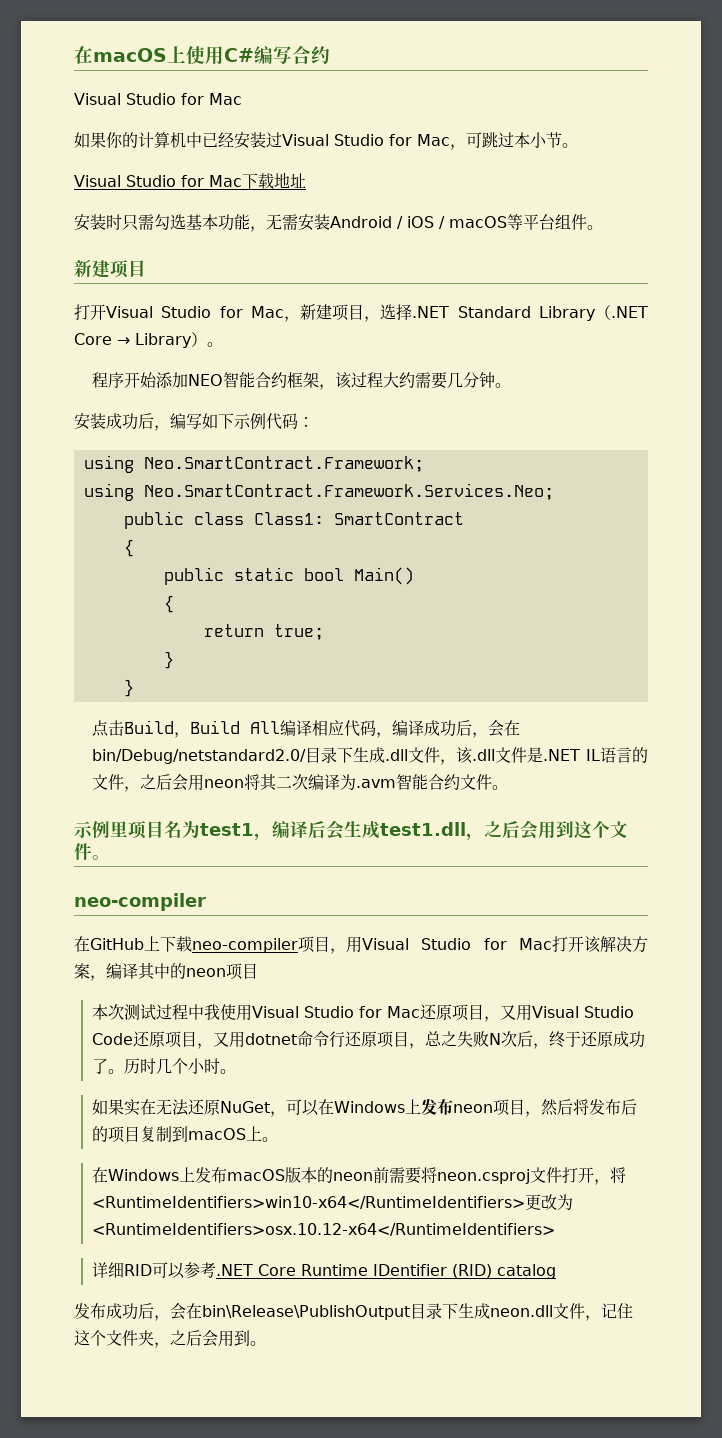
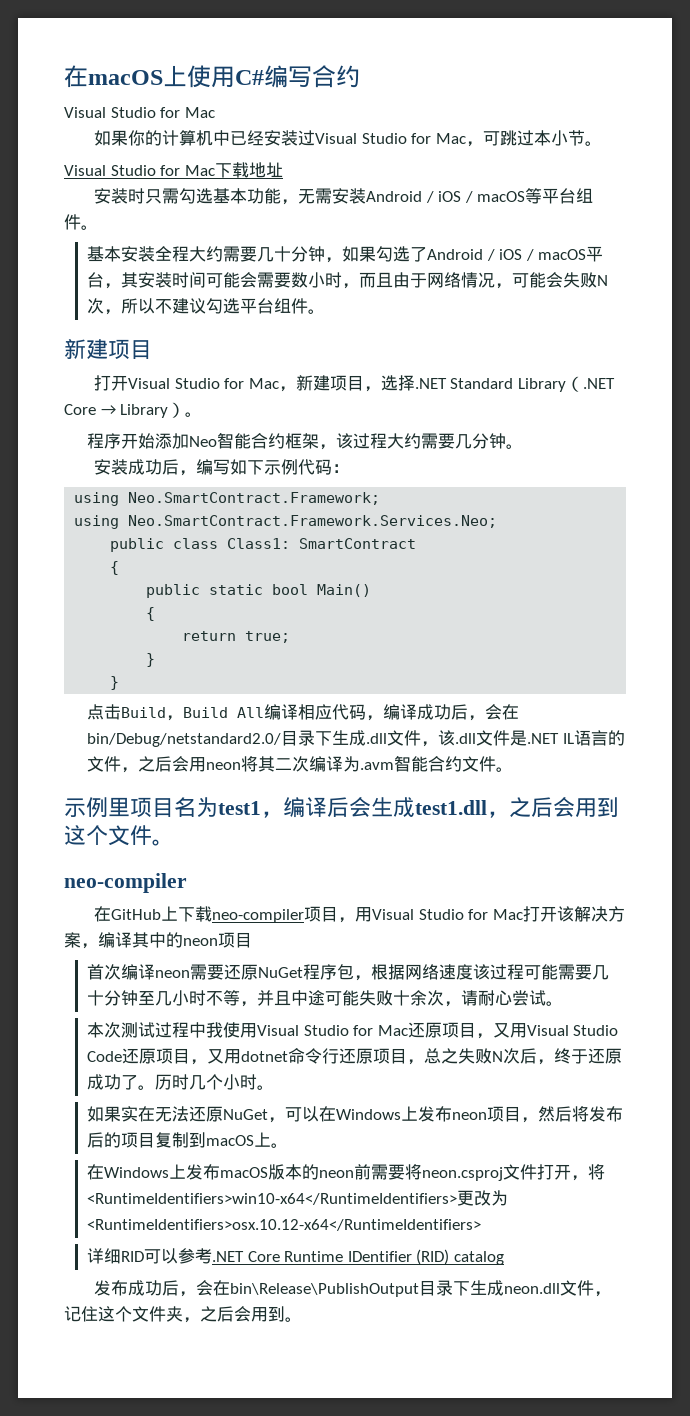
+ 基本安装全程大约需要几十分钟，如果勾选了Android / iOS / macOS平台，其安装时间可能会需要数小时，而且由于网络情况，可能会失败N次，所以不建议勾选平台组件。
- 程序开始添加NEO智能合约框架，该过程大约需要几分钟。
+ 程序开始添加Neo智能合约框架，该过程大约需要几分钟。
+ 首次编译neon需要还原NuGet程序包，根据网络速度该过程可能需要几十分钟至几小时不等，并且中途可能失败十余次，请耐心尝试。

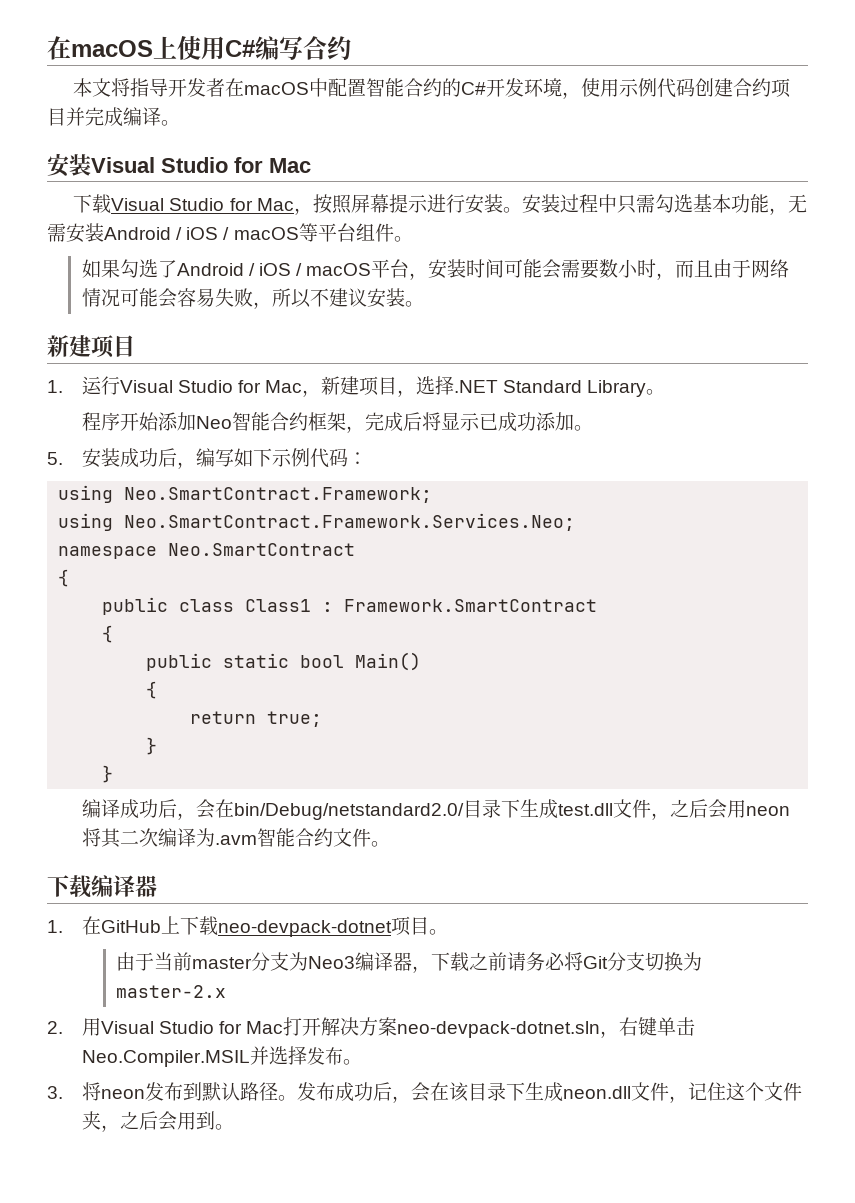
  在macOS上使用C#编写合约
- Visual Studio for Mac
- 如果你的计算机中已经安装过Visual Studio for Mac，可跳过本小节。
- Visual Studio for Mac下载地址
- 安装时只需勾选基本功能，无需安装Android / iOS / macOS等平台组件。
+ 本文将指导开发者在macOS中配置智能合约的C#开发环境，使用示例代码创建合约项目并完成编译。
+ 安装Visual Studio for Mac
+ 下载Visual Studio for Mac，按照屏幕提示进行安装。安装过程中只需勾选基本功能，无需安装Android / iOS / macOS等平台组件。
- 基本安装全程大约需要几十分钟，如果勾选了Android / iOS / macOS平台，其安装时间可能会需要数小时，而且由于网络情况，可能会失败N次，所以不建议勾选平台组件。
+ 如果勾选了Android / iOS / macOS平台，安装时间可能会需要数小时，而且由于网络情况可能会容易失败，所以不建议安装。
- 打开Visual Studio for Mac，新建项目，选择.NET Standard Library（.NET Core → Library）。
+ 1.运行Visual Studio for Mac，新建项目，选择.NET Standard Library。
- 程序开始添加Neo智能合约框架，该过程大约需要几分钟。
- 安装成功后，编写如下示例代码：
+ 程序开始添加Neo智能合约框架，完成后将显示已成功添加。
+ 5.安装成功后，编写如下示例代码：
+ namespace Neo.SmartContract
+ {
- public class Class1: SmartContract
+ public class Class1 : Framework.SmartContract
- 点击Build，Build All编译相应代码，编译成功后，会在bin/Debug/netstandard2.0/目录下生成.dll文件，该.dll文件是.NET IL语言的文件，之后会用neon将其二次编译为.avm智能合约文件。
+ 编译成功后，会在bin/Debug/netstandard2.0/目录下生成test.dll文件，之后会用neon将其二次编译为.avm智能合约文件。
- 示例里项目名为test1，编译后会生成test1.dll，之后会用到这个文件。
- neo-compiler
- 在GitHub上下载neo-compiler项目，用Visual Studio for Mac打开该解决方案，编译其中的neon项目
- 首次编译neon需要还原NuGet程序包，根据网络速度该过程可能需要几十分钟至几小时不等，并且中途可能失败十余次，请耐心尝试。
- 本次测试过程中我使用Visual Studio for Mac还原项目，又用Visual Studio Code还原项目，又用dotnet命令行还原项目，总之失败N次后，终于还原成功了。历时几个小时。
- 如果实在无法还原NuGet，可以在Windows上发布neon项目，然后将发布后的项目复制到macOS上。
- 在Windows上发布macOS版本的neon前需要将neon.csproj文件打开，将<RuntimeIdentifiers>win10-x64</RuntimeIdentifiers>更改为<RuntimeIdentifiers>osx.10.12-x64</RuntimeIdentifiers>
- 详细RID可以参考.NET Core Runtime IDentifier (RID) catalog
- 发布成功后，会在bin\Release\PublishOutput目录下生成neon.dll文件，记住这个文件夹，之后会用到。
+ 下载编译器
+ 1.在GitHub上下载neo-devpack-dotnet项目。
+ 由于当前master分支为Neo3编译器，下载之前请务必将Git分支切换为master-2.x
+ 2.用Visual Studio for Mac打开解决方案neo-devpack-dotnet.sln，右键单击Neo.Compiler.MSIL并选择发布。
+ 3.将neon发布到默认路径。发布成功后，会在该目录下生成neon.dll文件，记住这个文件夹，之后会用到。

